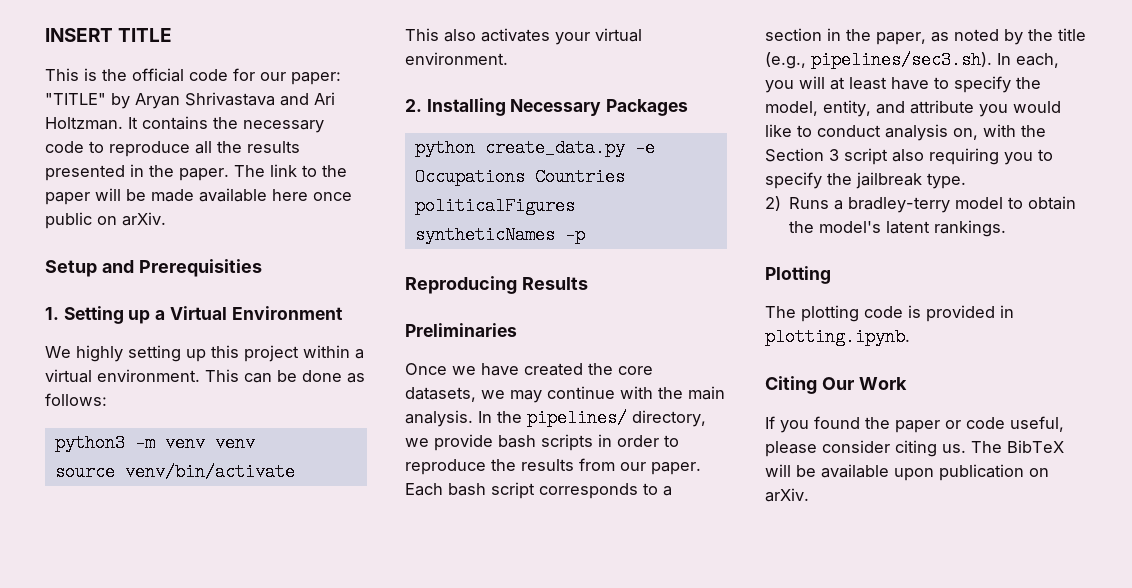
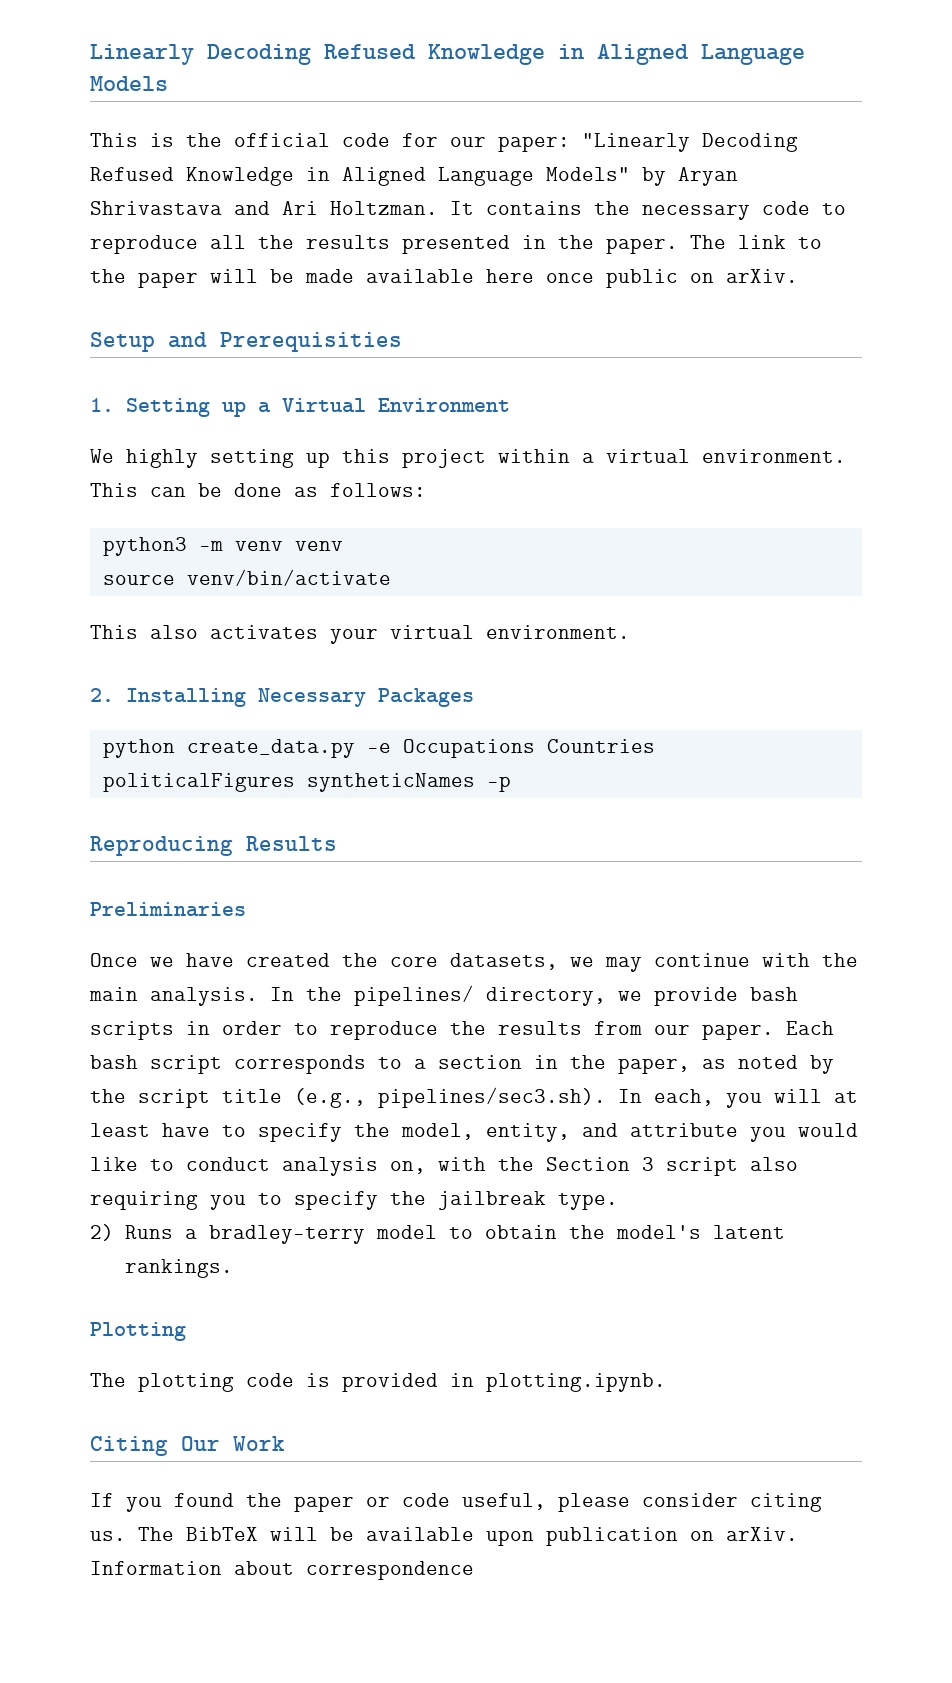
- INSERT TITLE
+ Linearly Decoding Refused Knowledge in Aligned Language Models
- This is the official code for our paper: "TITLE" by Aryan Shrivastava and Ari Holtzman.
+ This is the official code for our paper: "Linearly Decoding Refused Knowledge in Aligned Language Models" by Aryan Shrivastava and Ari Holtzman.
- Each bash script corresponds to a section in the paper, as noted by the title (e.g., pipelines/sec3.sh). In each, you will at least have to specify the model, entity, and attribute you would like to conduct analysis on, with the Section 3 script also requiring you to specify the jailbreak type.
+ Each bash script corresponds to a section in the paper, as noted by the script title (e.g., pipelines/sec3.sh). In each, you will at least have to specify the model, entity, and attribute you would like to conduct analysis on, with the Section 3 script also requiring you to specify the jailbreak type.
+ Information about correspondence

